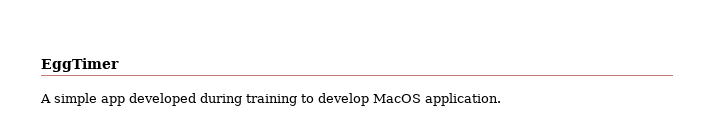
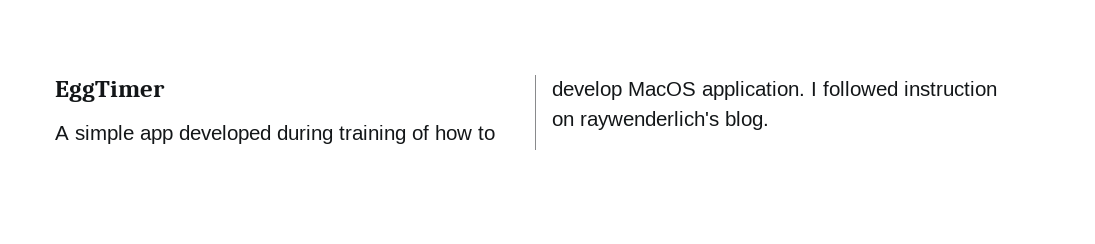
- A simple app developed during training to develop MacOS application.
+ A simple app developed during training of how to develop MacOS application.
+ I followed instruction on raywenderlich's blog.

